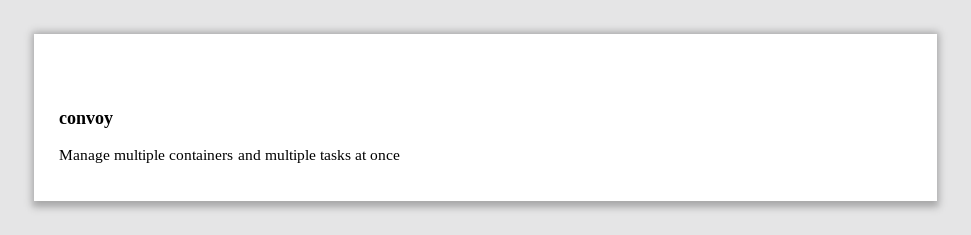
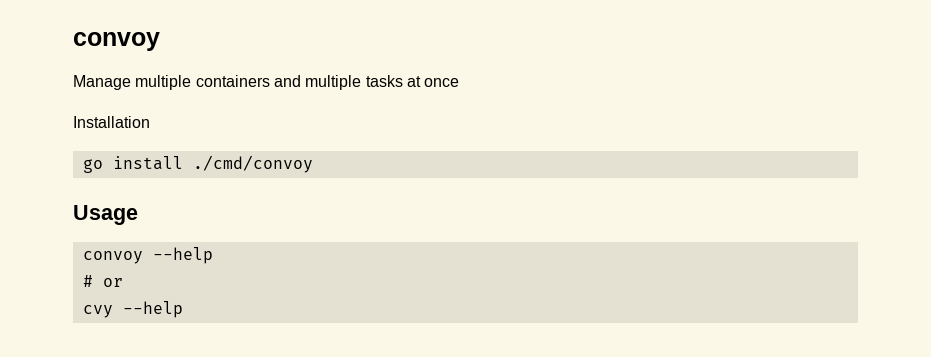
+ Installation
+ go install ./cmd/convoy
+ Usage
+ convoy --help
+ # or
+ cvy --help

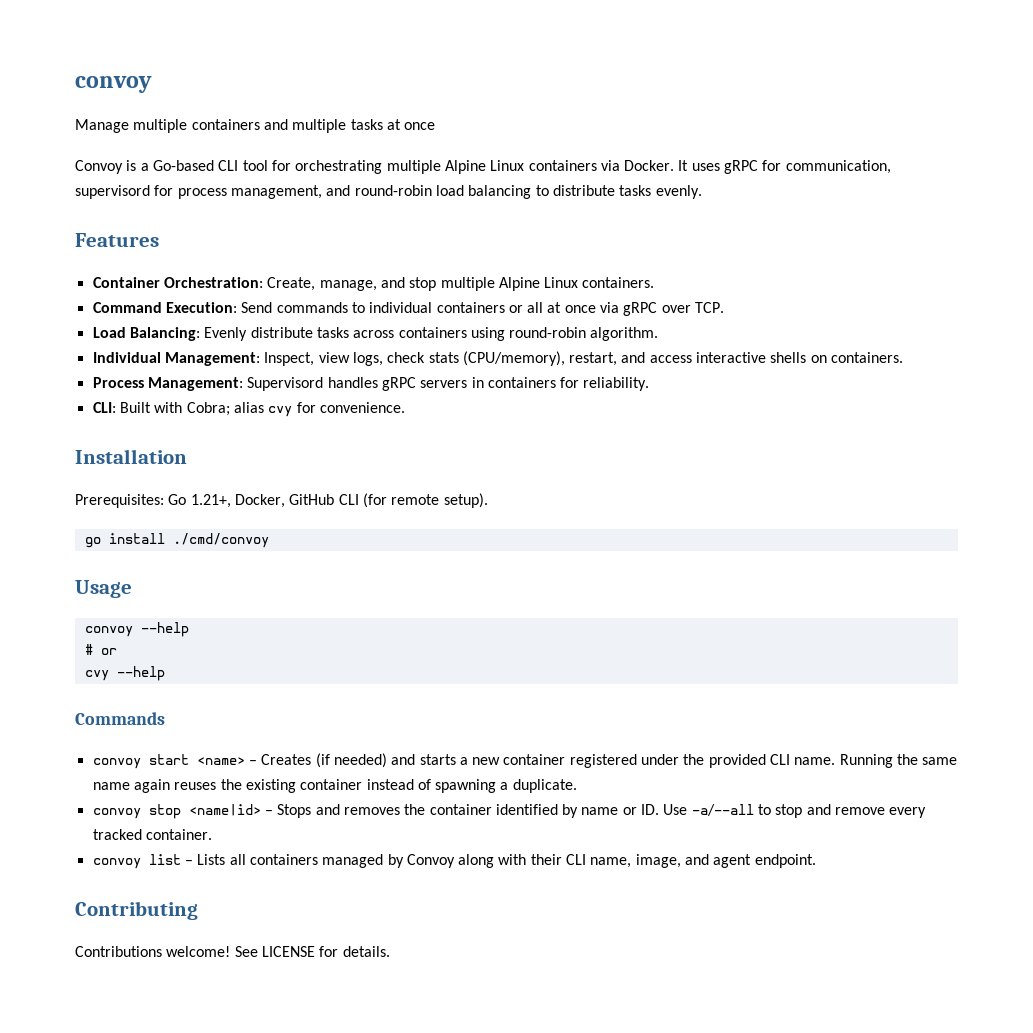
+ Convoy is a Go-based CLI tool for orchestrating multiple Alpine Linux containers via Docker. It uses gRPC for communication, supervisord for process management, and round-robin load balancing to distribute tasks evenly.
+ Features
+ Container Orchestration: Create, manage, and stop multiple Alpine Linux containers.
+ Command Execution: Send commands to individual containers or all at once via gRPC over TCP.
+ Load Balancing: Evenly distribute tasks across containers using round-robin algorithm.
+ Individual Management: Inspect, view logs, check stats (CPU/memory), restart, and access interactive shells on containers.
+ Process Management: Supervisord handles gRPC servers in containers for reliability.
+ CLI: Built with Cobra; alias cvy for convenience.
  Installation
+ Prerequisites: Go 1.21+, Docker, GitHub CLI (for remote setup).
+ Commands
+ convoy start <name> – Creates (if needed) and starts a new container registered under the provided CLI name. Running the same name again reuses the existing container instead of spawning a duplicate.
+ convoy stop <name|id> – Stops and removes the container identified by name or ID. Use -a/--all to stop and remove every tracked container.
+ convoy list – Lists all containers managed by Convoy along with their CLI name, image, and agent endpoint.
+ Contributing
+ Contributions welcome! See LICENSE for details.

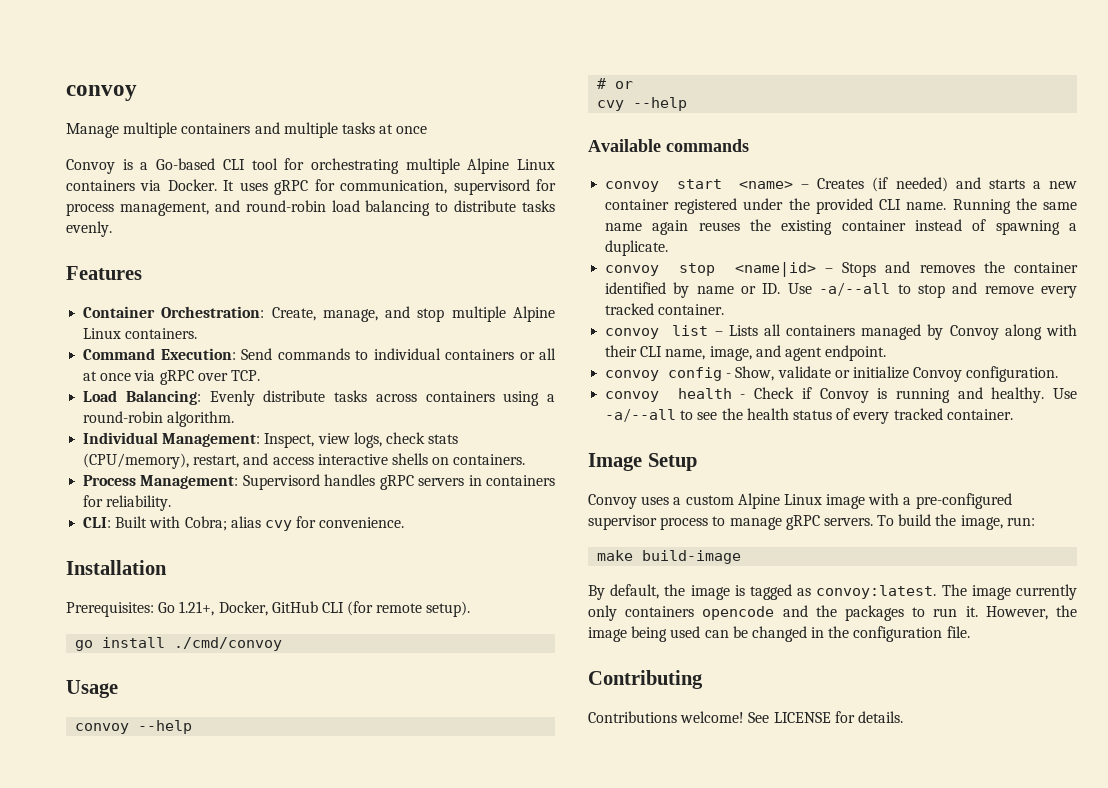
- Load Balancing: Evenly distribute tasks across containers using round-robin algorithm.
+ Load Balancing: Evenly distribute tasks across containers using a round-robin algorithm.
- Commands
+ Available commands
+ convoy config - Show, validate or initialize Convoy configuration.
+ convoy health - Check if Convoy is running and healthy. Use -a/--all to see the health status of every tracked container.
+ Image Setup
+ Convoy uses a custom Alpine Linux image with a pre-configured supervisor process to manage gRPC servers. To build the image, run:
+ make build-image
+ By default, the image is tagged as convoy:latest. The image currently only containers opencode and the packages to run it. However, the image being used can be changed in the configuration file.

